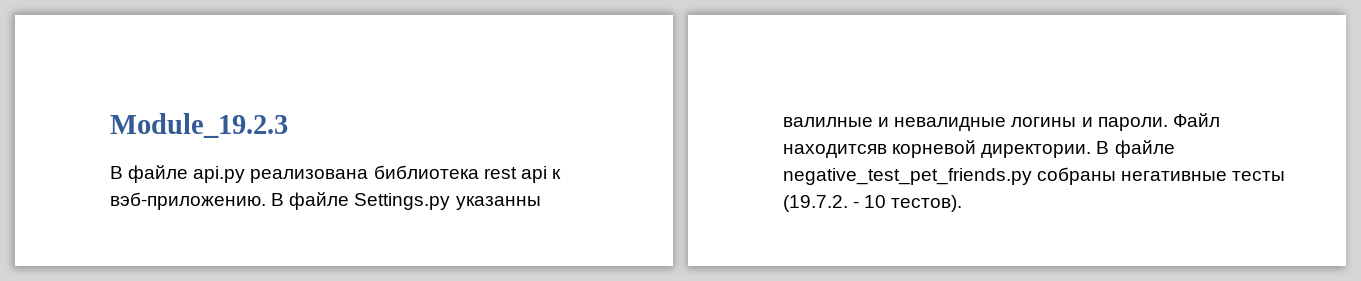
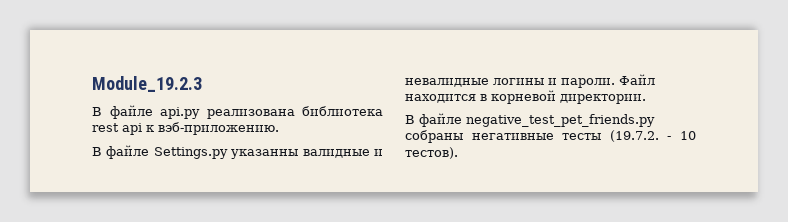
- В файле api.py реализована библиотека rest api к вэб-приложению. В файле Settings.py указанны валилные и невалидные логины и пароли.
+ В файле api.py реализована библиотека rest api к вэб-приложению.
+ В файле Settings.py указанны валидные и невалидные логины и пароли.
- Файл находитсяв корневой директории. В файле negative_test_pet_friends.py собраны негативные тесты (19.7.2. - 10 тестов).
+ Файл находится в корневой директории.
+ В файле negative_test_pet_friends.py собраны негативные тесты (19.7.2. - 10 тестов).

